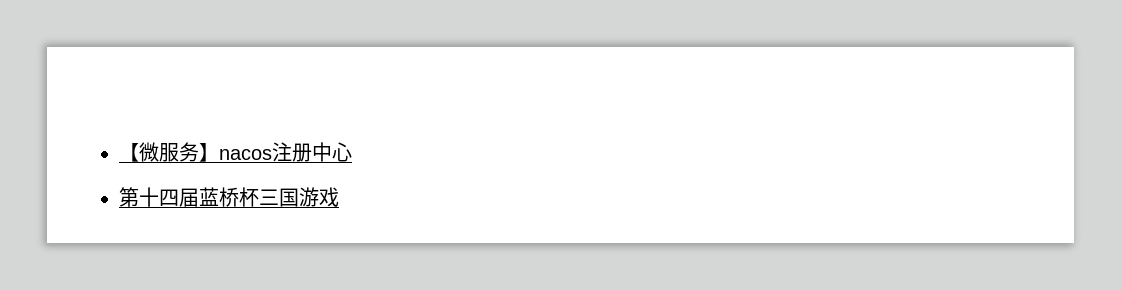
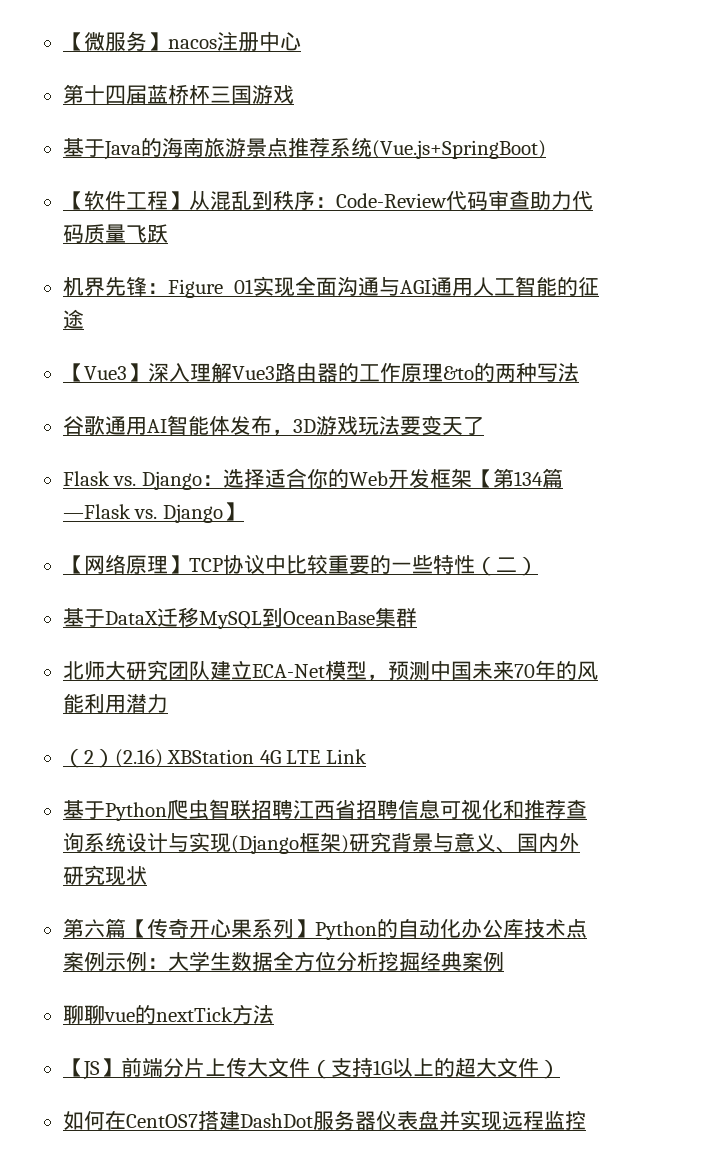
+ 基于Java的海南旅游景点推荐系统(Vue.js+SpringBoot)
+ 【软件工程】从混乱到秩序：Code-Review代码审查助力代码质量飞跃
+ 机界先锋：Figure 01实现全面沟通与AGI通用人工智能的征途
+ 【Vue3】深入理解Vue3路由器的工作原理&to的两种写法
+ 谷歌通用AI智能体发布，3D游戏玩法要变天了
+ Flask vs. Django：选择适合你的Web开发框架【第134篇—Flask vs. Django】
+ 【网络原理】TCP协议中比较重要的一些特性（二）
+ 基于DataX迁移MySQL到OceanBase集群
+ 北师大研究团队建立ECA-Net模型，预测中国未来70年的风能利用潜力
+ （2）(2.16) XBStation 4G LTE Link
+ 基于Python爬虫智联招聘江西省招聘信息可视化和推荐查询系统设计与实现(Django框架)研究背景与意义、国内外研究现状
+ 第六篇【传奇开心果系列】Python的自动化办公库技术点案例示例：大学生数据全方位分析挖掘经典案例
+ 聊聊vue的nextTick方法
+ 【JS】前端分片上传大文件（支持1G以上的超大文件）
+ 如何在CentOS7搭建DashDot服务器仪表盘并实现远程监控

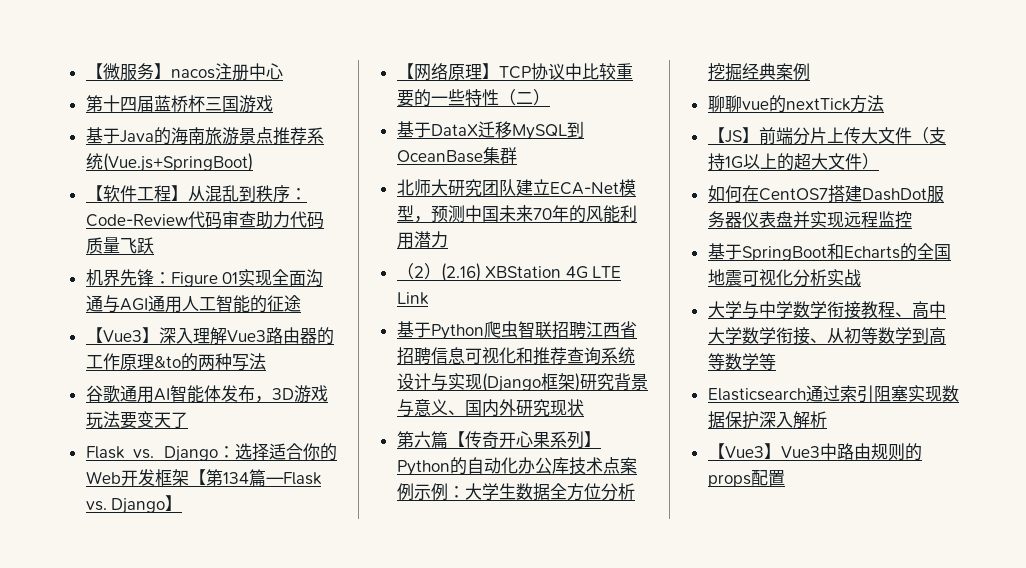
+ 基于SpringBoot和Echarts的全国地震可视化分析实战
+ 大学与中学数学衔接教程、高中大学数学衔接、从初等数学到高等数学等
+ Elasticsearch通过索引阻塞实现数据保护深入解析
+ 【Vue3】Vue3中路由规则的props配置

